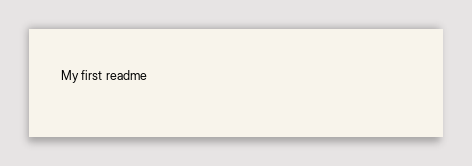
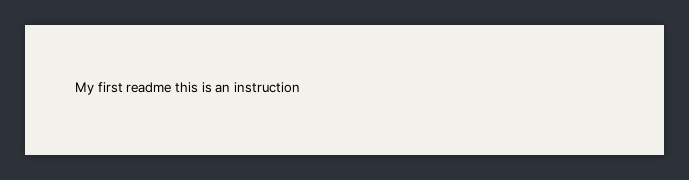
- My first readme
+ My first readme this is an instruction

